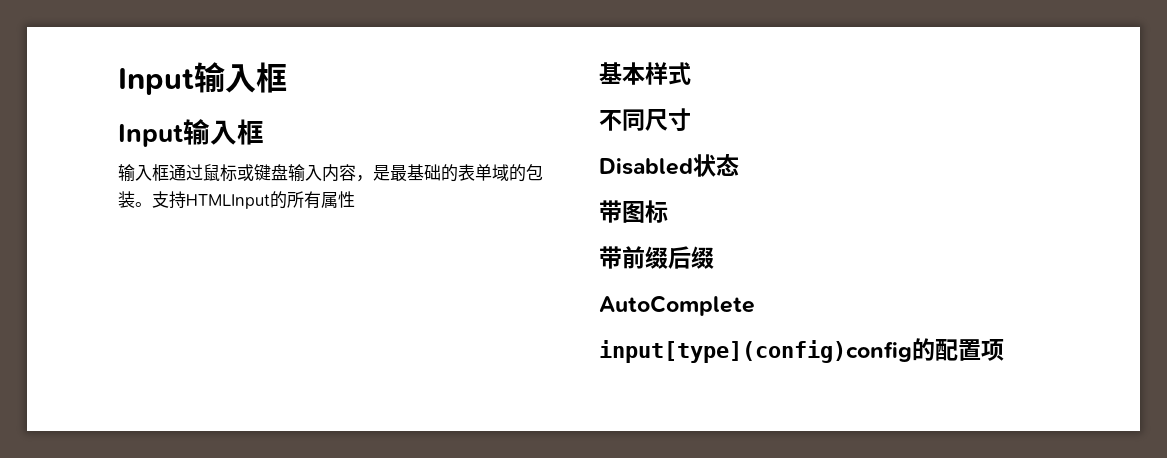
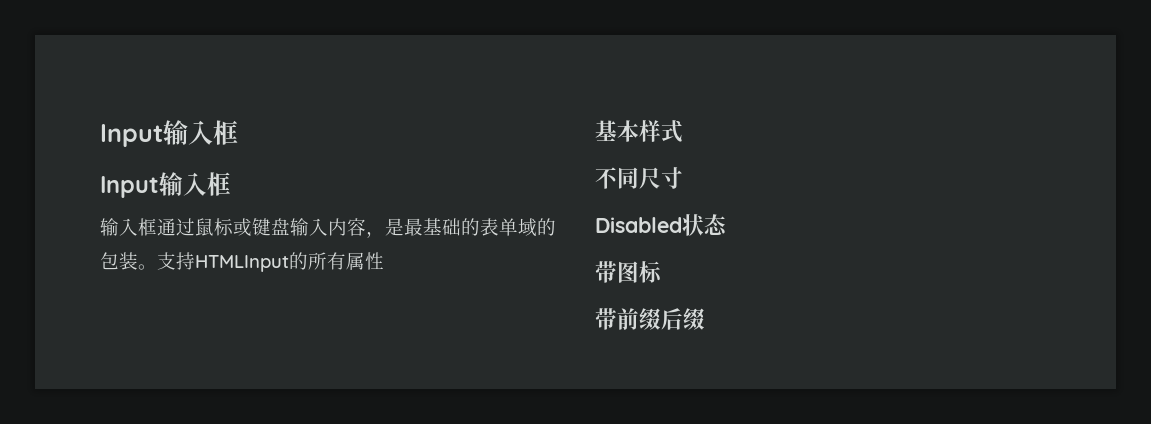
- AutoComplete
- input[type](config)config的配置项

